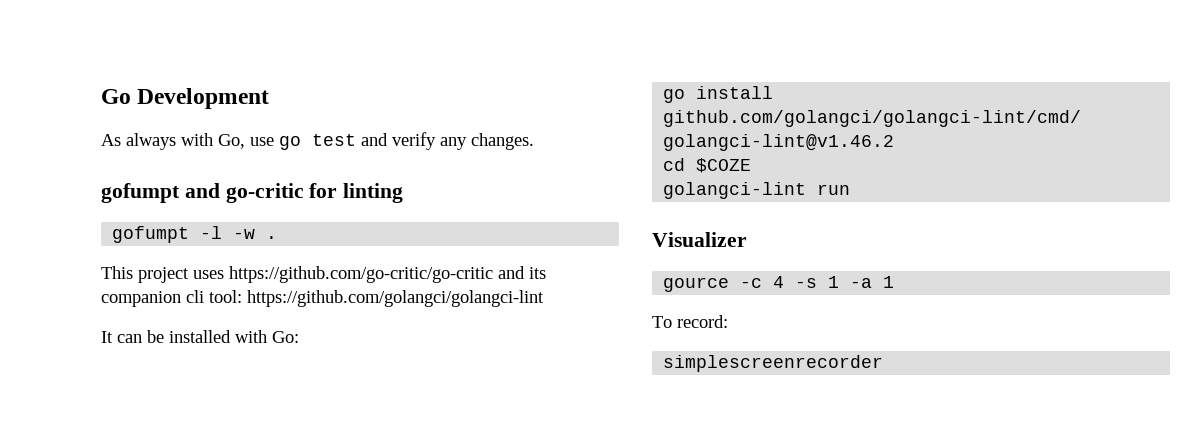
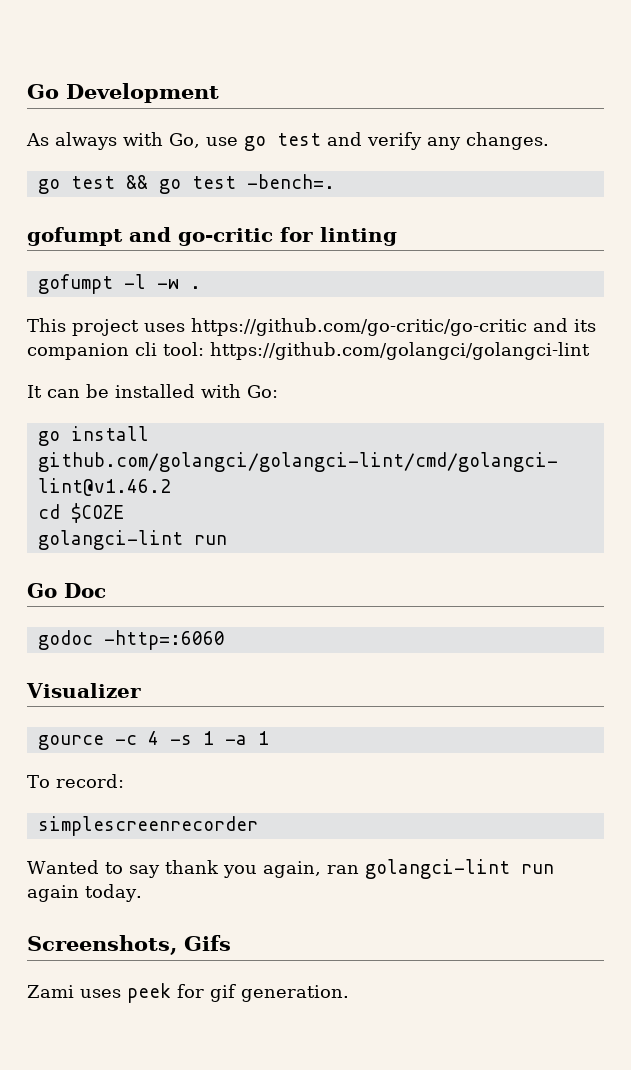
+ go test && go test -bench=.
+ Go Doc
+ godoc -http=:6060
+ Wanted to say thank you again, ran golangci-lint run again today.
+ Screenshots, Gifs
+ Zami uses peek for gif generation.

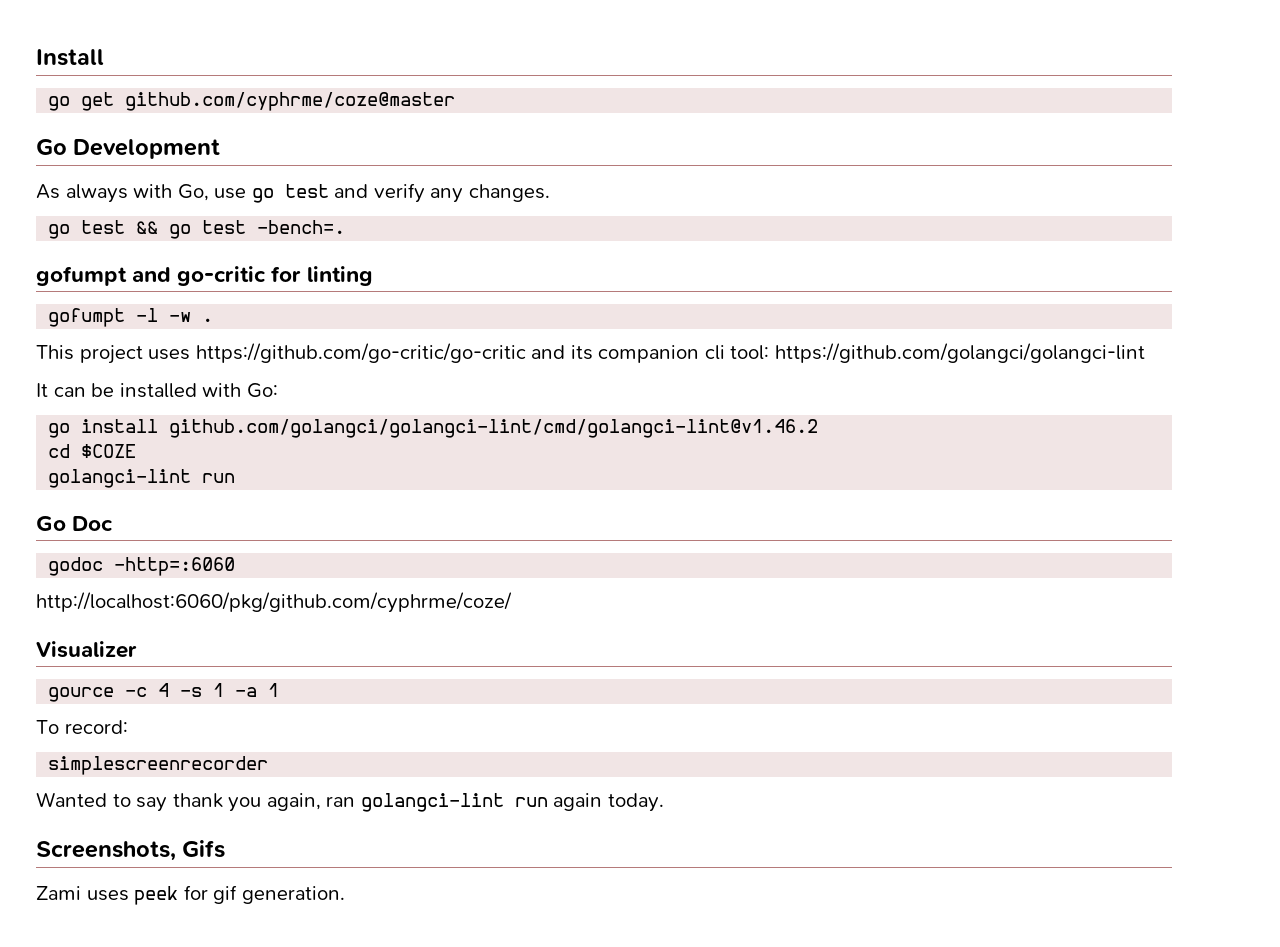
+ Install
+ go get github.com/cyphrme/coze@master
+ http://localhost:6060/pkg/github.com/cyphrme/coze/

